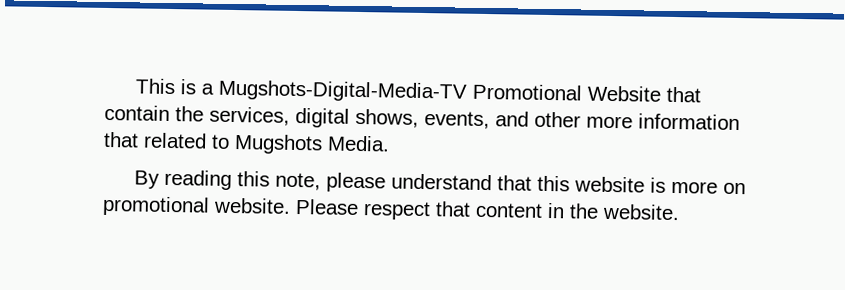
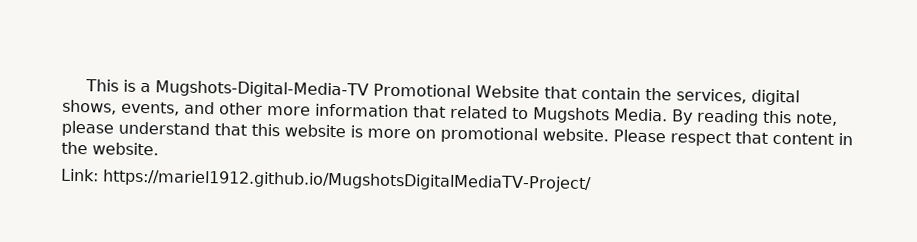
- This is a Mugshots-Digital-Media-TV Promotional Website that contain the services, digital shows, events, and other more information that related to Mugshots Media.
- By reading this note, please understand that this website is more on promotional website.
+ This is a Mugshots-Digital-Media-TV Promotional Website that contain the services, digital shows, events, and other more information that related to Mugshots Media. By reading this note, please understand that this website is more on promotional website.
+ Link: https://mariel1912.github.io/MugshotsDigitalMediaTV-Project/

